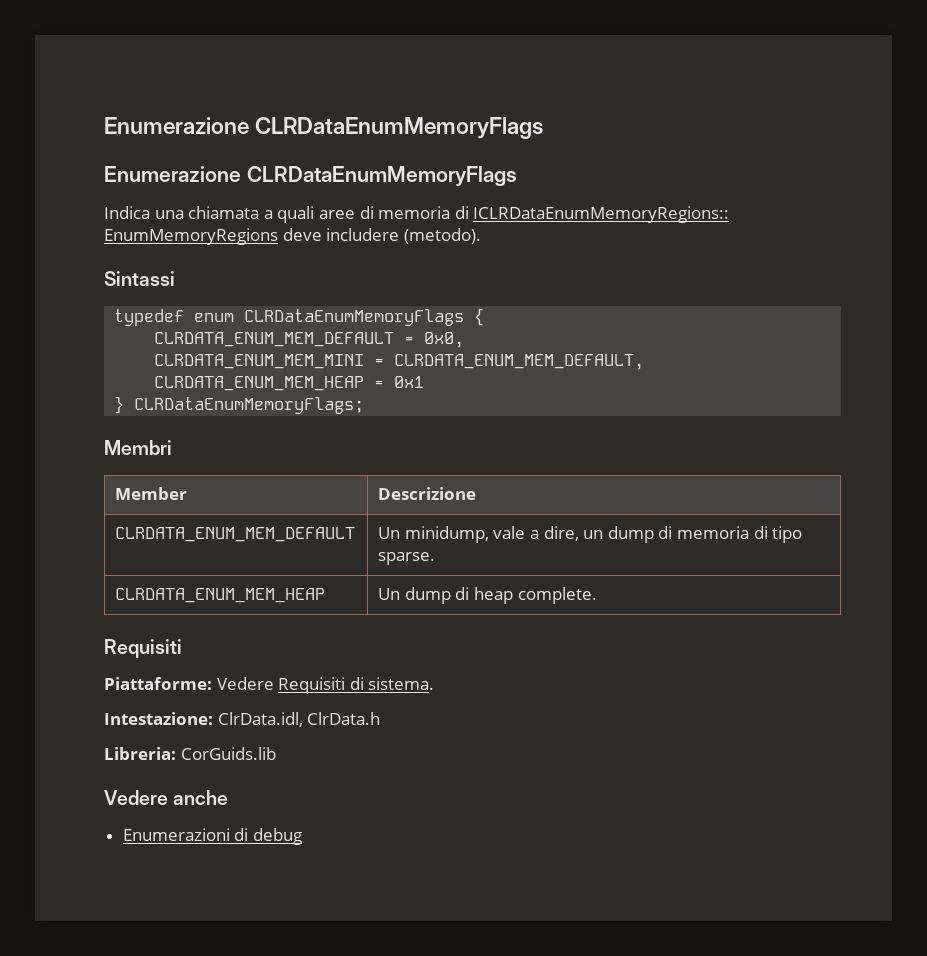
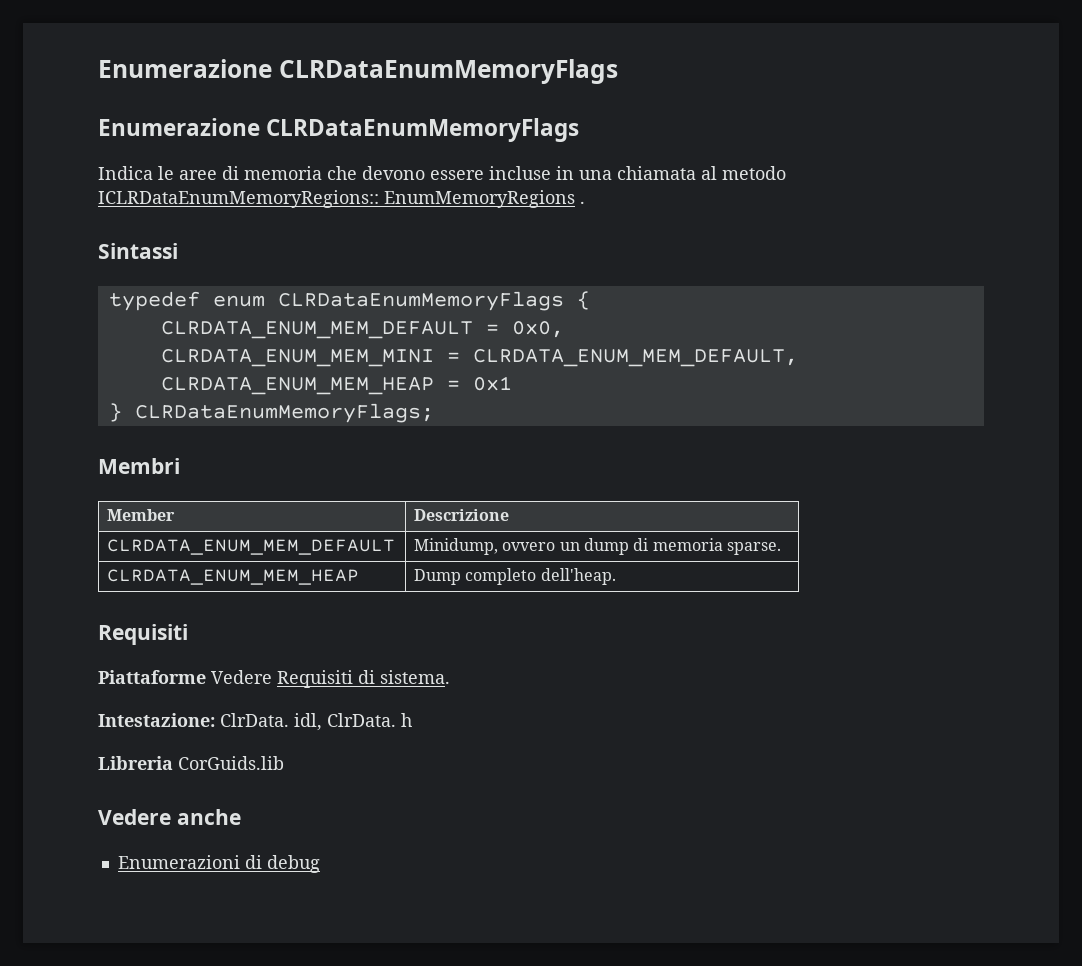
- Indica una chiamata a quali aree di memoria di ICLRDataEnumMemoryRegions:: EnumMemoryRegions deve includere (metodo).
+ Indica le aree di memoria che devono essere incluse in una chiamata al metodo ICLRDataEnumMemoryRegions:: EnumMemoryRegions .
- CLRDATA_ENUM_MEM_DEFAULT | Un minidump, vale a dire, un dump di memoria di tipo sparse.
+ CLRDATA_ENUM_MEM_DEFAULT | Minidump, ovvero un dump di memoria sparse.
- CLRDATA_ENUM_MEM_HEAP | Un dump di heap complete.
+ CLRDATA_ENUM_MEM_HEAP | Dump completo dell'heap.
- Piattaforme: Vedere Requisiti di sistema.
+ Piattaforme Vedere Requisiti di sistema.
- Intestazione: ClrData.idl, ClrData.h
- Libreria: CorGuids.lib
+ Intestazione: ClrData. idl, ClrData. h
+ Libreria CorGuids.lib

